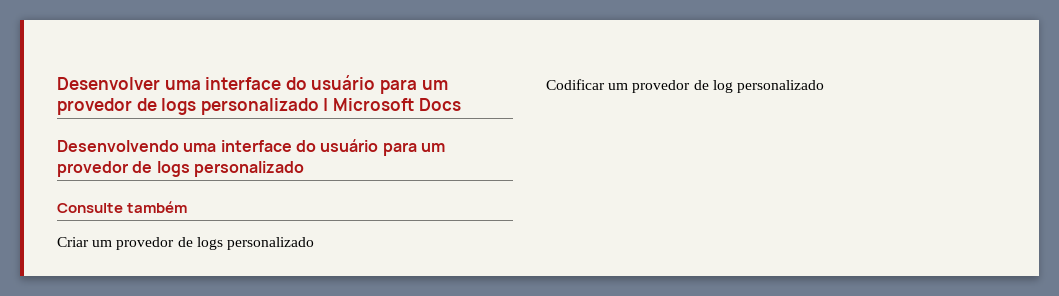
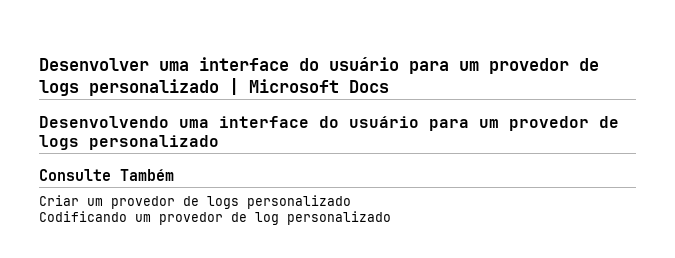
- Consulte também
+ Consulte Também
- Codificar um provedor de log personalizado
+ Codificando um provedor de log personalizado

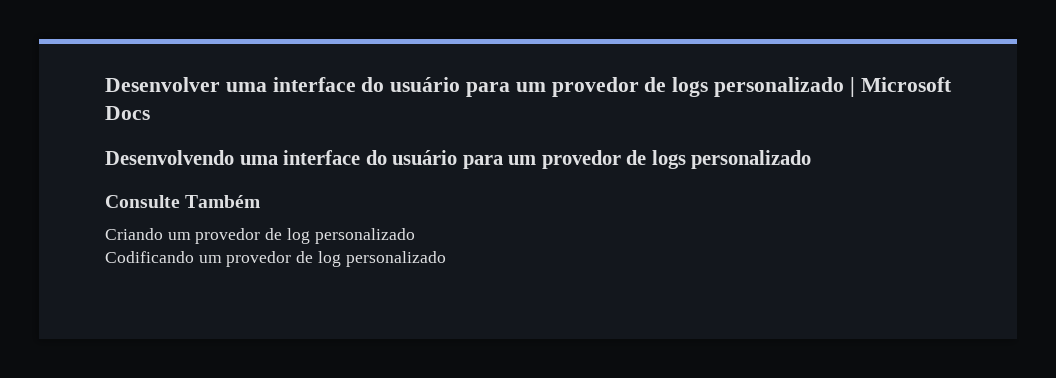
- Criar um provedor de logs personalizado
+ Criando um provedor de log personalizado

